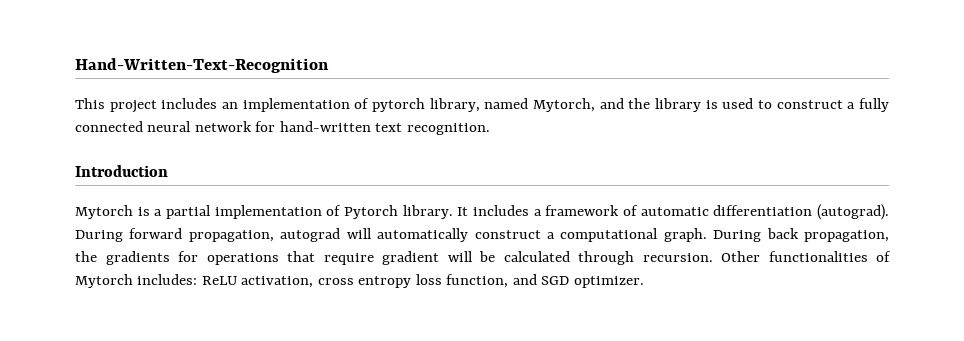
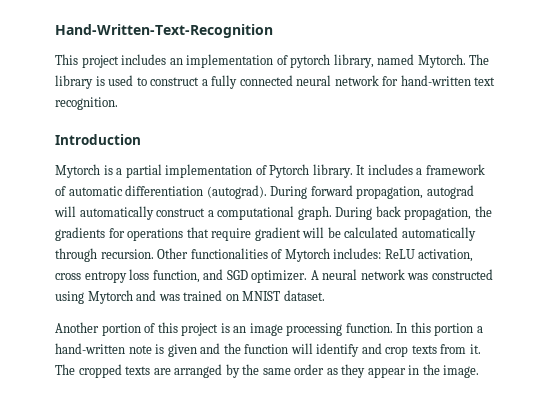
- This project includes an implementation of pytorch library, named Mytorch, and the library is used to construct a fully connected neural network for hand-written text recognition.
+ This project includes an implementation of pytorch library, named Mytorch. The library is used to construct a fully connected neural network for hand-written text recognition.
- During back propagation, the gradients for operations that require gradient will be calculated through recursion.
+ During back propagation, the gradients for operations that require gradient will be calculated automatically through recursion.
+ A neural network was constructed using Mytorch and was trained on MNIST dataset.
+ Another portion of this project is an image processing function. In this portion a hand-written note is given and the function will identify and crop texts from it. The cropped texts are arranged by the same order as they appear in the image.

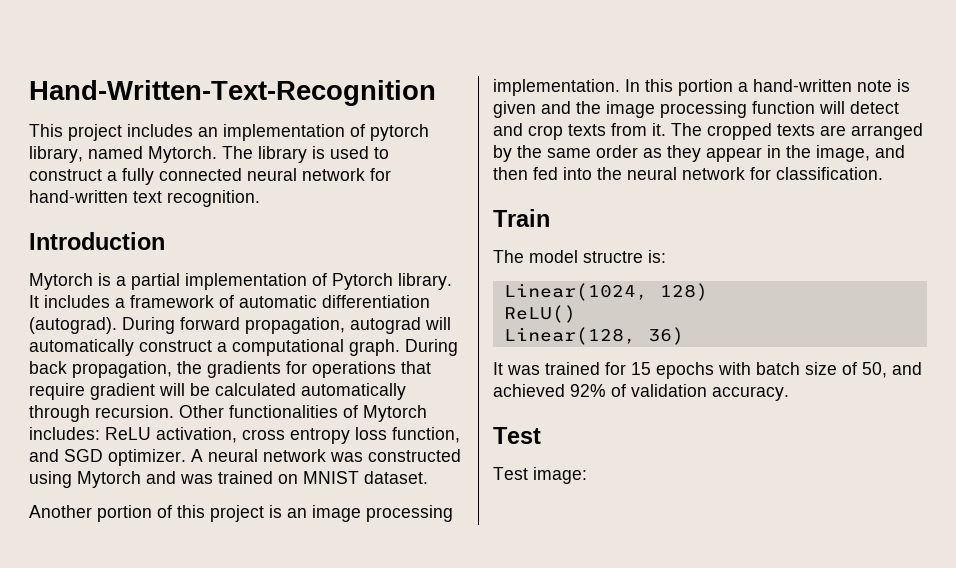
- Another portion of this project is an image processing function.
+ Another portion of this project is an image processing implementation.
- In this portion a hand-written note is given and the function will identify and crop texts from it.
+ In this portion a hand-written note is given and the image processing function will detect and crop texts from it.
- The cropped texts are arranged by the same order as they appear in the image.
+ The cropped texts are arranged by the same order as they appear in the image, and then fed into the neural network for classification.
+ Train
+ The model structre is:
+ Linear(1024, 128)
+ ReLU()
+ Linear(128, 36)
+ It was trained for 15 epochs with batch size of 50, and achieved 92% of validation accuracy.
+ Test
+ Test image:

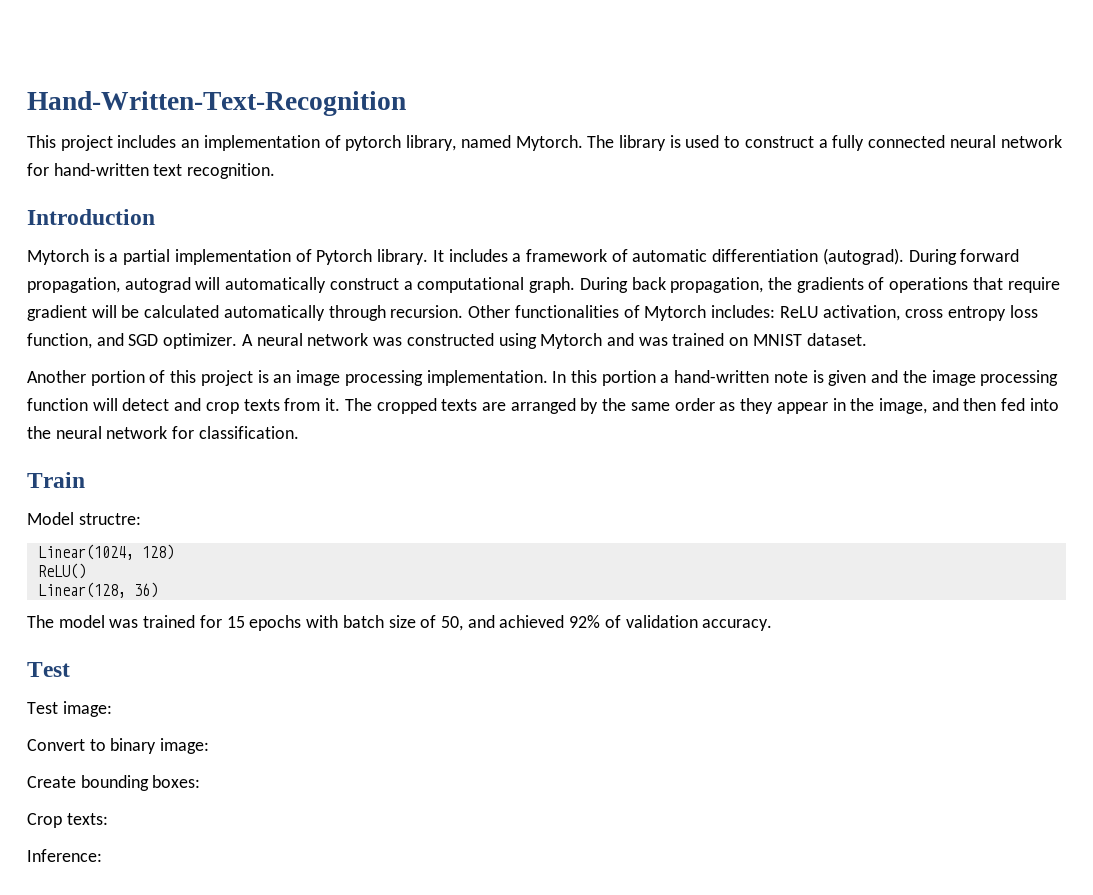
- During back propagation, the gradients for operations that require gradient will be calculated automatically through recursion.
+ During back propagation, the gradients of operations that require gradient will be calculated automatically through recursion.
- The model structre is:
+ Model structre:
- It was trained for 15 epochs with batch size of 50, and achieved 92% of validation accuracy.
+ The model was trained for 15 epochs with batch size of 50, and achieved 92% of validation accuracy.
+ Convert to binary image:
+ Create bounding boxes:
+ Crop texts:
+ Inference:

